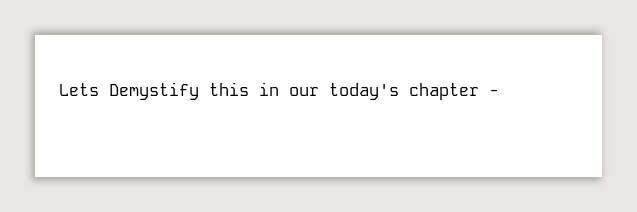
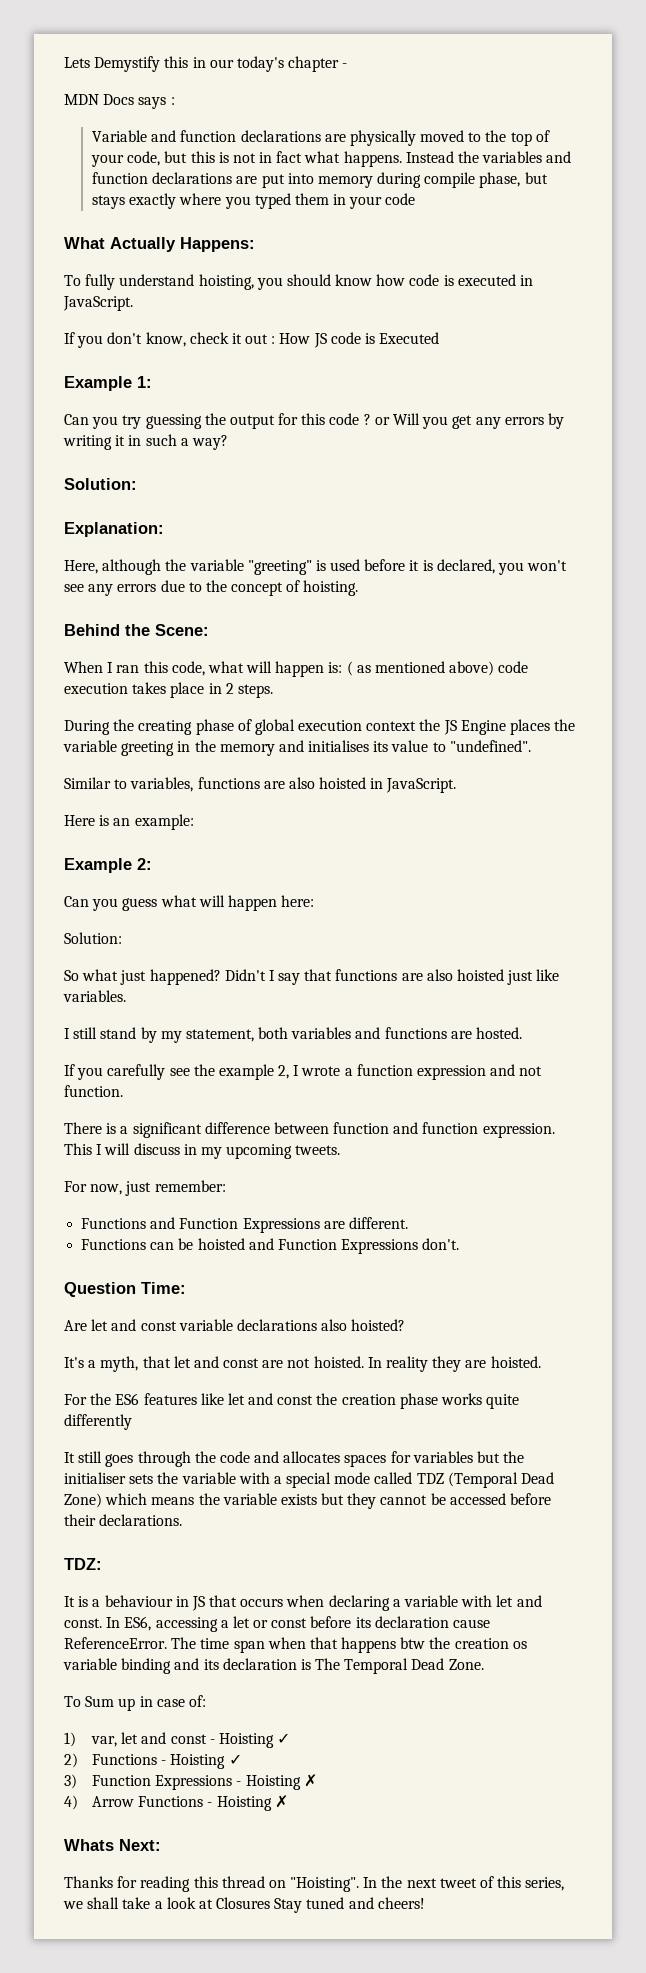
+ MDN Docs says :
+ Variable and function declarations are physically moved to the top of your code, but this is not in fact what happens. Instead the variables and function declarations are put into memory during compile phase, but stays exactly where you typed them in your code
+ What Actually Happens:
+ To fully understand hoisting, you should know how code is executed in JavaScript.
+ If you don't know, check it out : How JS code is Executed
+ Example 1:
+ Can you try guessing the output for this code ? or Will you get any errors by writing it in such a way?
+ Solution:
+ Explanation:
+ Here, although the variable "greeting" is used before it is declared, you won't see any errors due to the concept of hoisting.
+ Behind the Scene:
+ When I ran this code, what will happen is: ( as mentioned above) code execution takes place in 2 steps.
+ During the creating phase of global execution context the JS Engine places the variable greeting in the memory and initialises its value to "undefined".
+ Similar to variables, functions are also hoisted in JavaScript.
+ Here is an example:
+ Example 2:
+ Can you guess what will happen here:
+ Solution:
+ So what just happened? Didn't I say that functions are also hoisted just like variables.
+ I still stand by my statement, both variables and functions are hosted.
+ If you carefully see the example 2, I wrote a function expression and not function.
+ There is a significant difference between function and function expression. This I will discuss in my upcoming tweets.
+ For now, just remember:
+ Functions and Function Expressions are different.
+ Functions can be hoisted and Function Expressions don't.
+ Question Time:
+ Are let and const variable declarations also hoisted?
+ It's a myth, that let and const are not hoisted. In reality they are hoisted.
+ For the ES6 features like let and const the creation phase works quite differently
+ It still goes through the code and allocates spaces for variables but the initialiser sets the variable with a special mode called TDZ (Temporal Dead Zone) which means the variable exists but they cannot be accessed before their declarations.
+ TDZ:
+ It is a behaviour in JS that occurs when declaring a variable with let and const. In ES6, accessing a let or const before its declaration cause ReferenceError. The time span when that happens btw the creation os variable binding and its declaration is The Temporal Dead Zone.
+ To Sum up in case of:
+ 1) var, let and const - Hoisting ✓
+ 2) Functions - Hoisting ✓
+ 3) Function Expressions - Hoisting ✗
+ 4) Arrow Functions - Hoisting ✗
+ Whats Next:
+ Thanks for reading this thread on "Hoisting". In the next tweet of this series, we shall take a look at Closures Stay tuned and cheers!

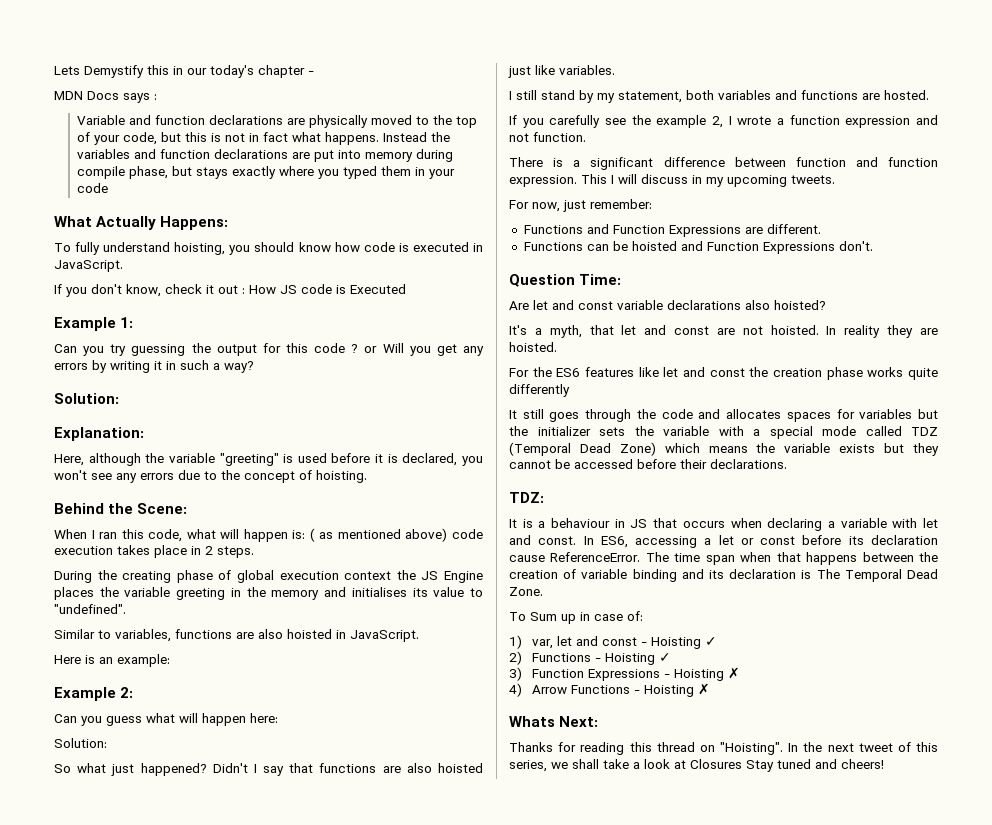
- It still goes through the code and allocates spaces for variables but the initialiser sets the variable with a special mode called TDZ (Temporal Dead Zone) which means the variable exists but they cannot be accessed before their declarations.
+ It still goes through the code and allocates spaces for variables but the initializer sets the variable with a special mode called TDZ (Temporal Dead Zone) which means the variable exists but they cannot be accessed before their declarations.
- The time span when that happens btw the creation os variable binding and its declaration is The Temporal Dead Zone.
+ The time span when that happens between the creation of variable binding and its declaration is The Temporal Dead Zone.

